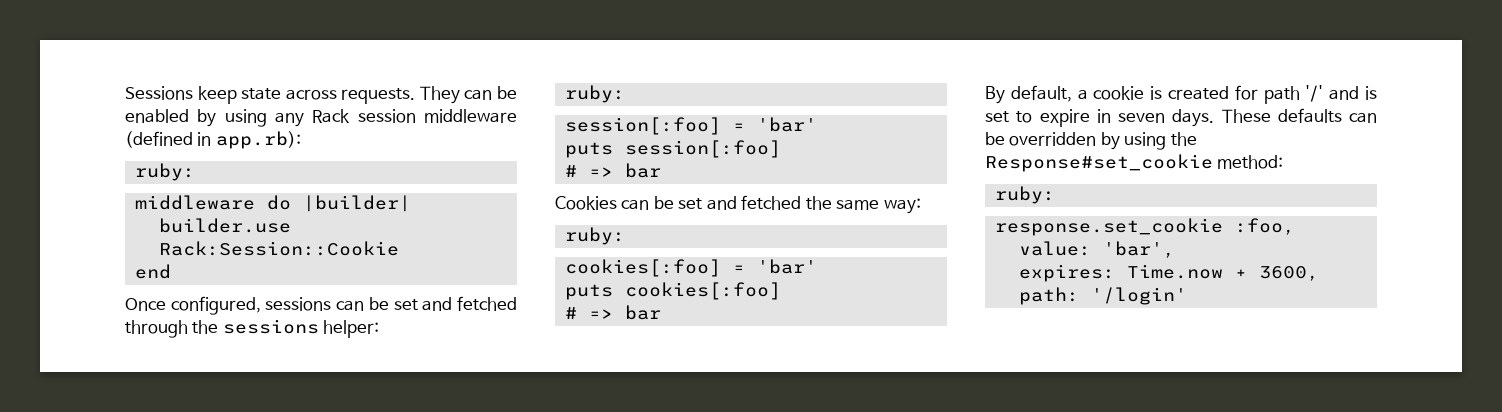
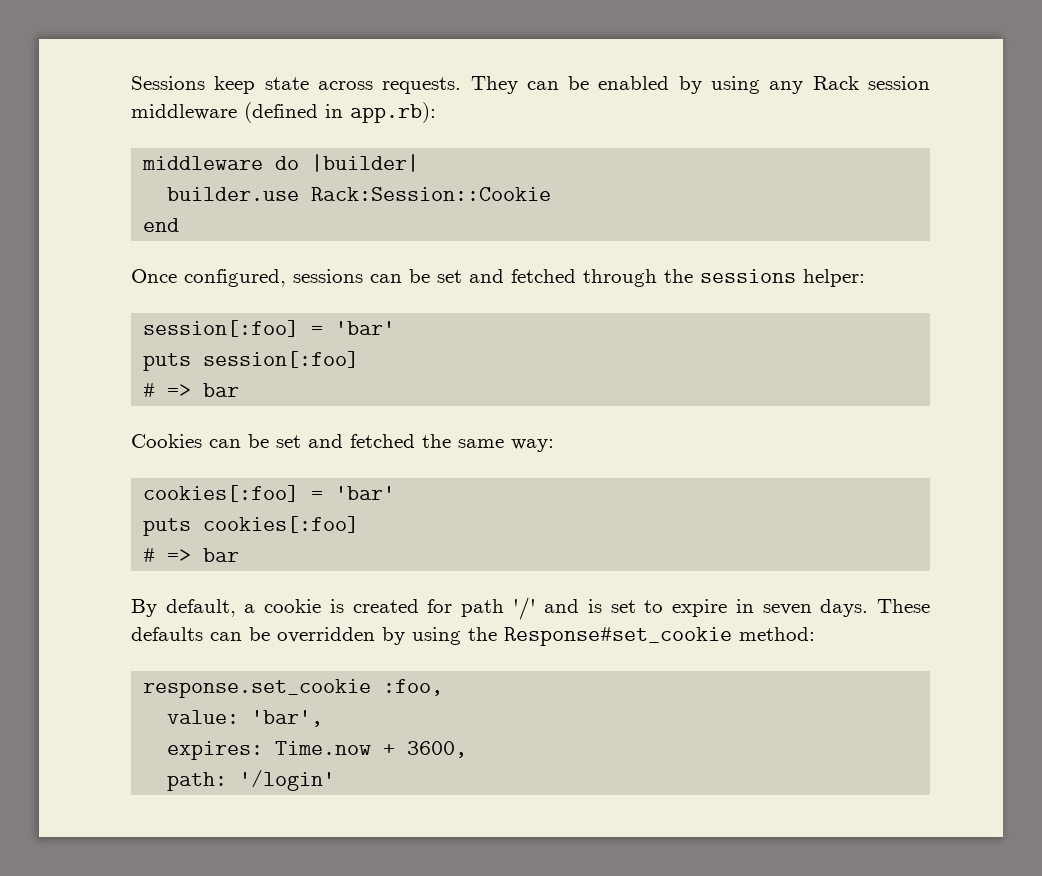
  They can be enabled by using any Rack session middleware (defined in app.rb):
- ruby:
  Once configured, sessions can be set and fetched through the sessions helper:
- ruby:
  Cookies can be set and fetched the same way:
- ruby:
  These defaults can be overridden by using the Response#set_cookie method:
- ruby:

